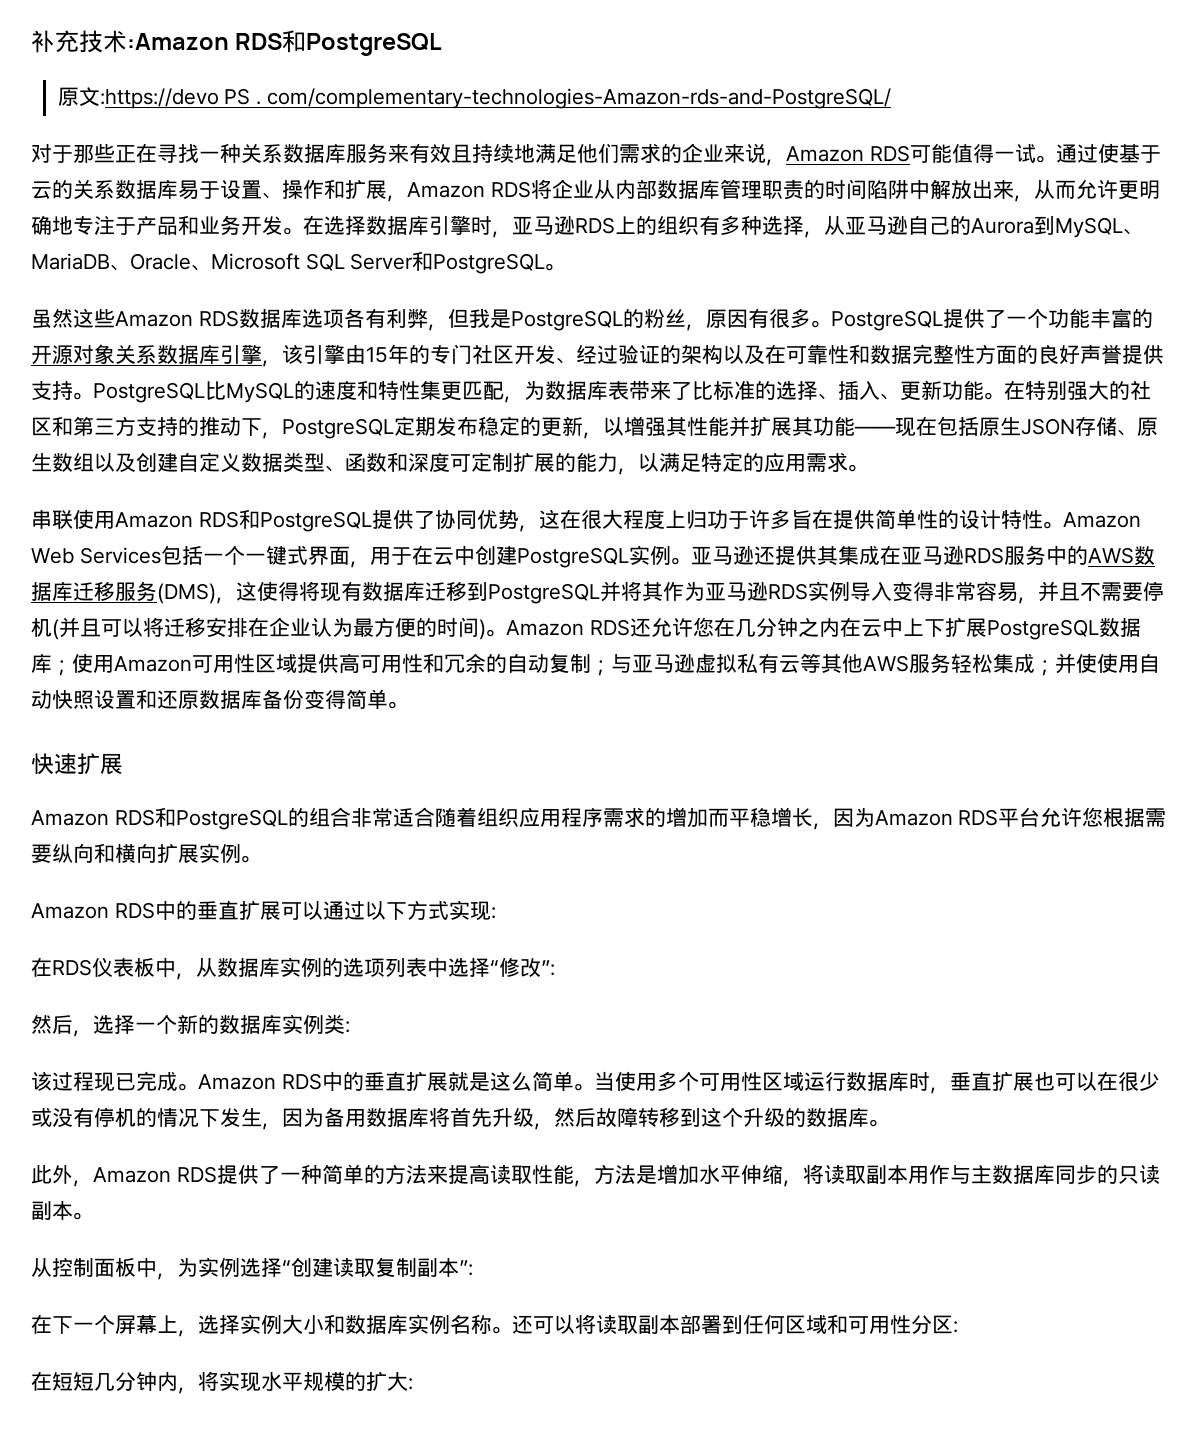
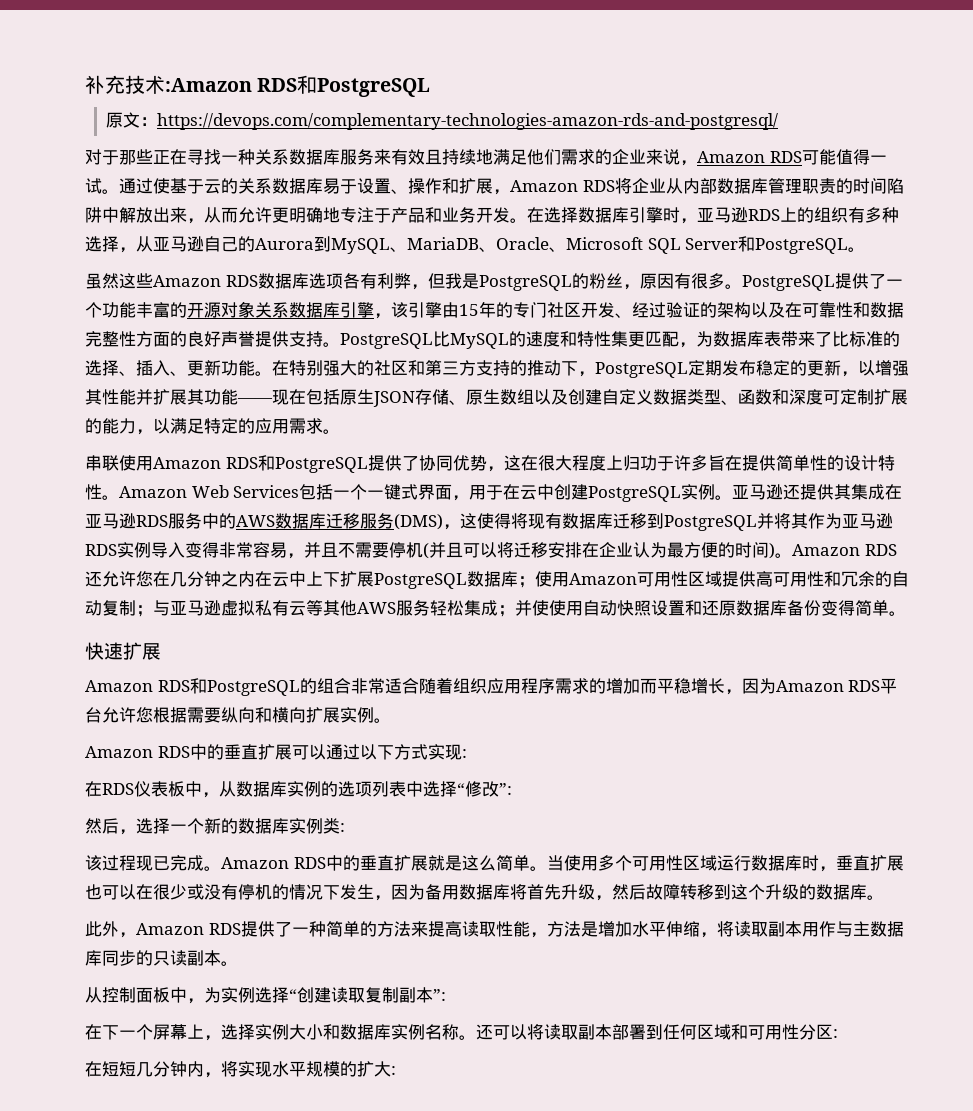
- 原文:https://devo PS . com/complementary-technologies-Amazon-rds-and-PostgreSQL/
+ 原文：https://devops.com/complementary-technologies-amazon-rds-and-postgresql/

